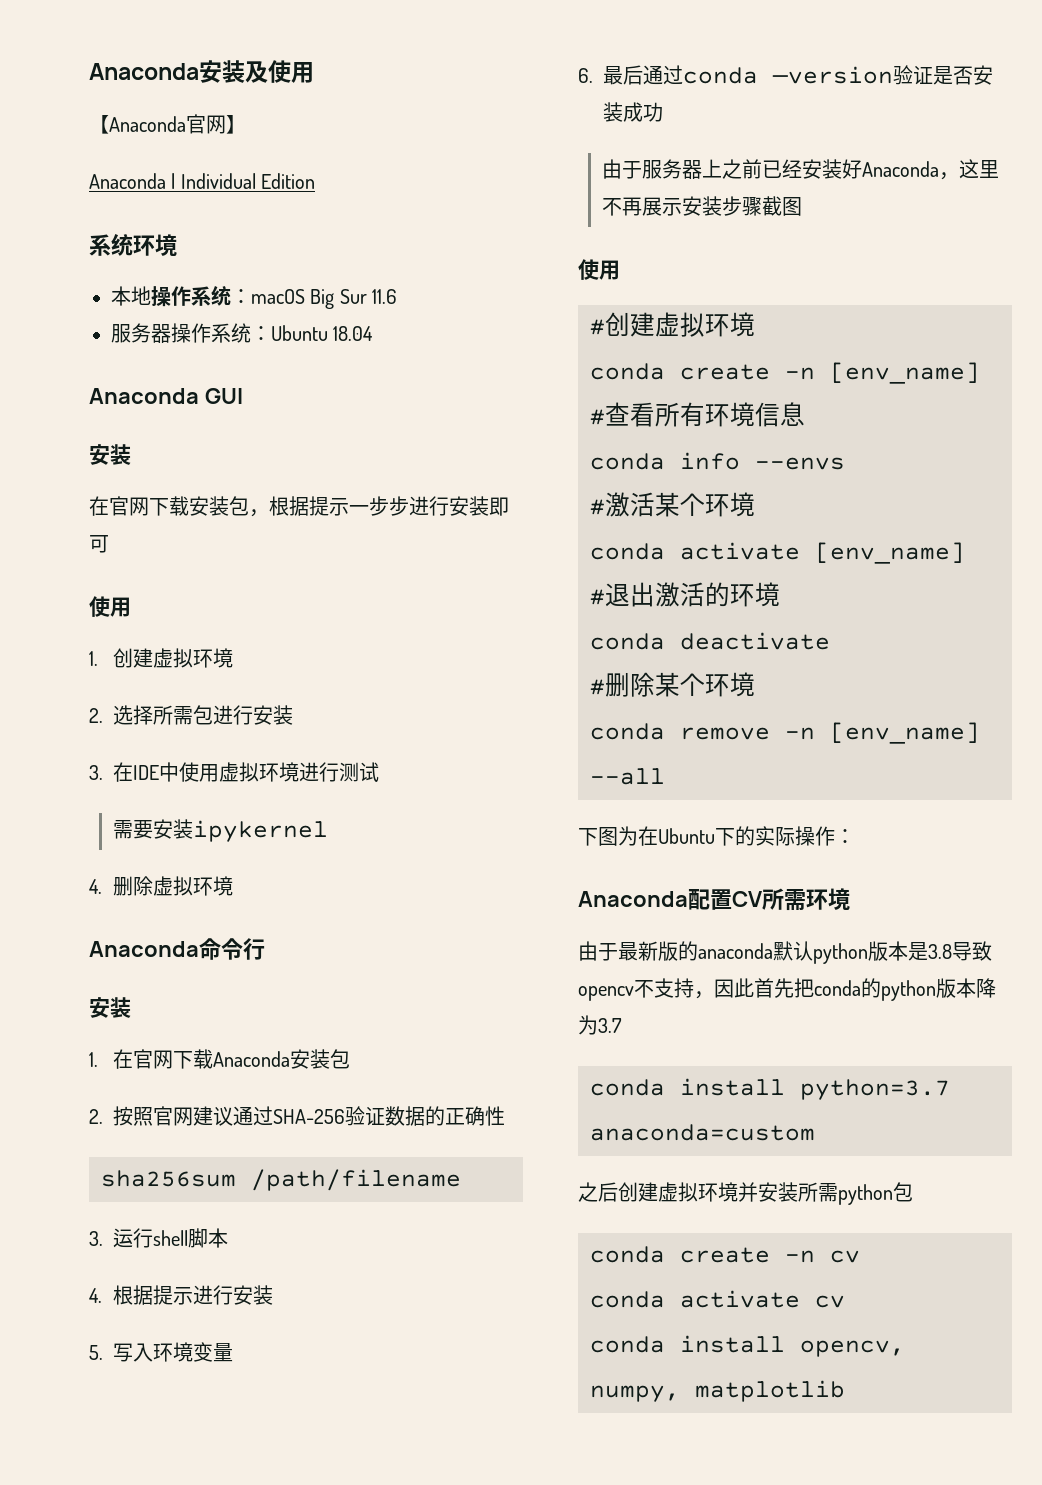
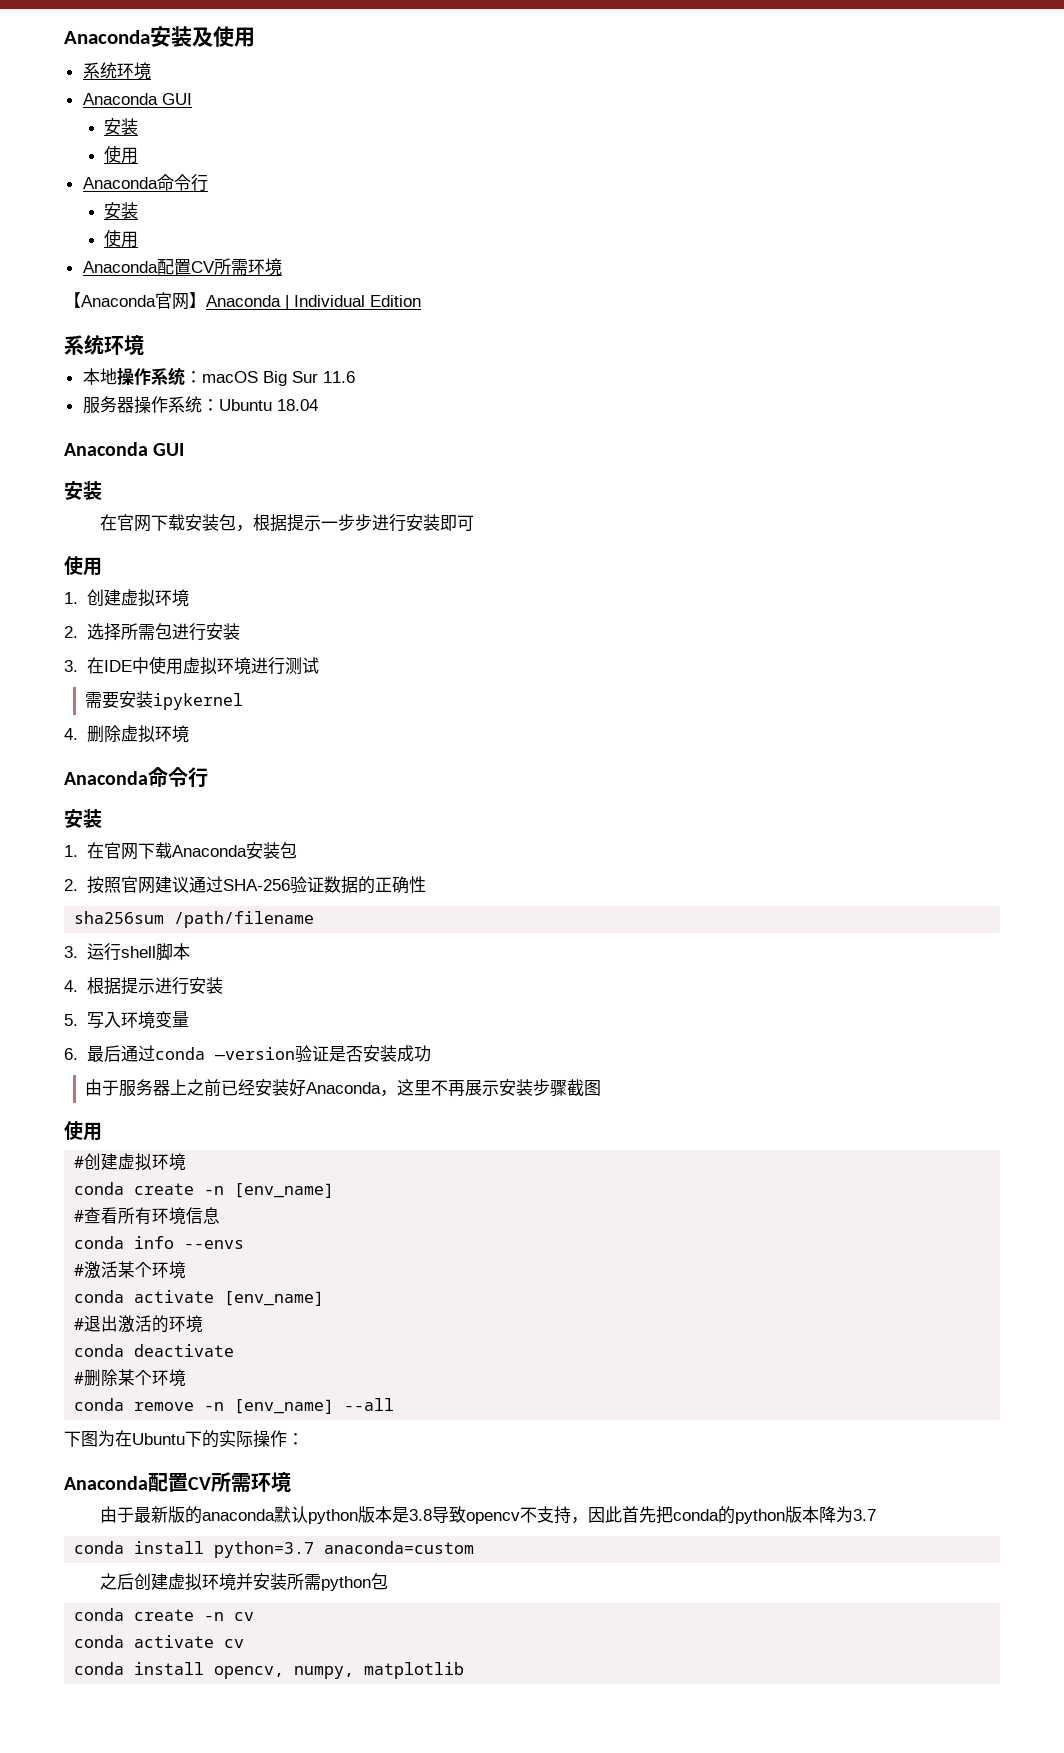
  Anaconda安装及使用
+ 系统环境
+ Anaconda GUI
+ 安装
+ 使用
+ Anaconda命令行
+ 安装
+ 使用
+ Anaconda配置CV所需环境
- 【Anaconda官网】
- Anaconda | Individual Edition
+ 【Anaconda官网】Anaconda | Individual Edition

